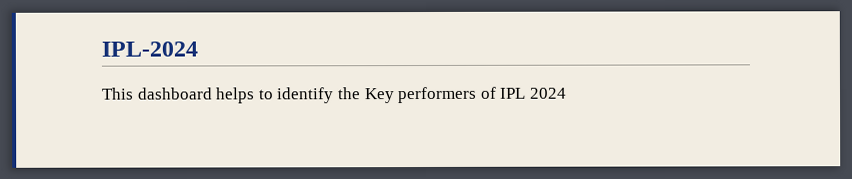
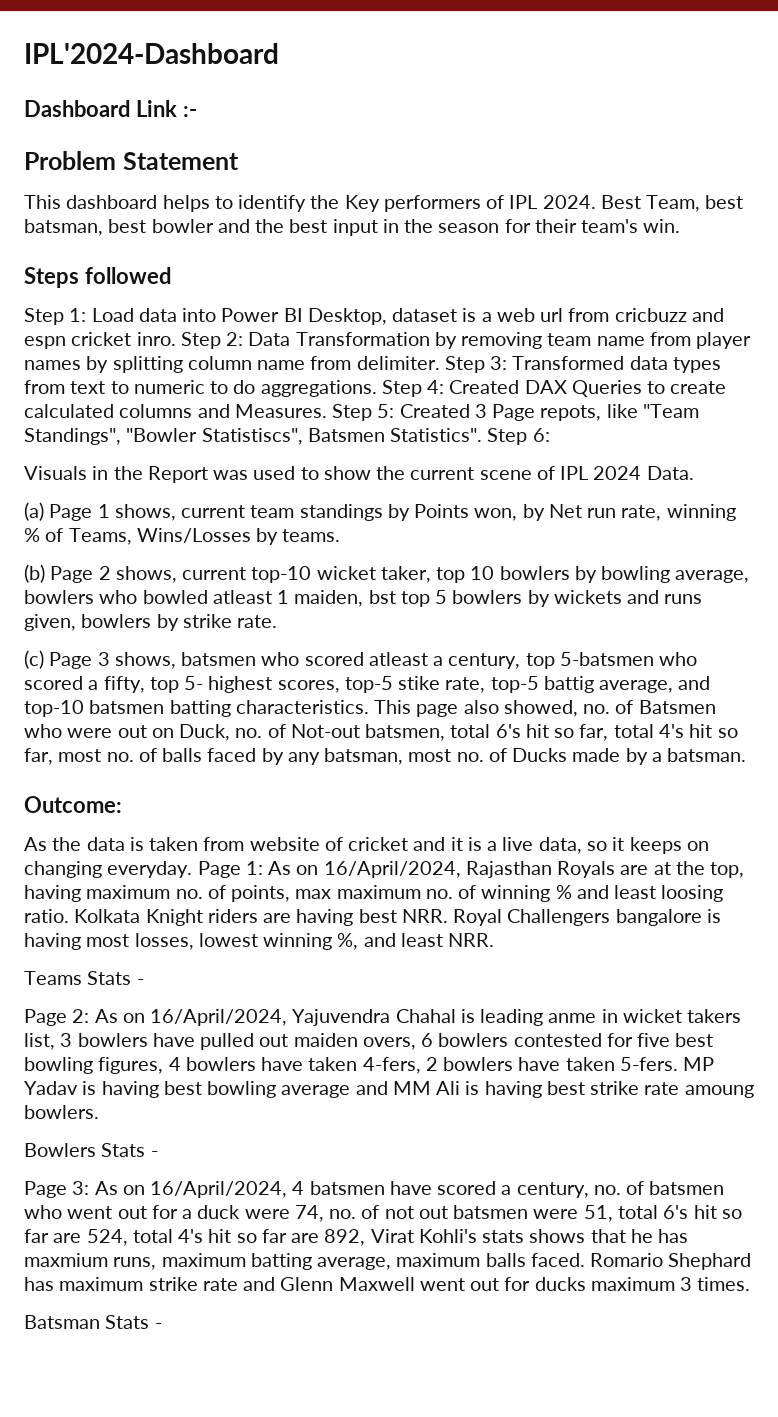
- IPL-2024
+ IPL'2024-Dashboard
+ Dashboard Link :-
+ Problem Statement
- This dashboard helps to identify the Key performers of IPL 2024
+ This dashboard helps to identify the Key performers of IPL 2024. Best Team, best batsman, best bowler and the best input in the season for their team's win.
+ Steps followed
+ Step 1: Load data into Power BI Desktop, dataset is a web url from cricbuzz and espn cricket inro. Step 2: Data Transformation by removing team name from player names by splitting column name from delimiter. Step 3: Transformed data types from text to numeric to do aggregations. Step 4: Created DAX Queries to create calculated columns and Measures. Step 5: Created 3 Page repots, like "Team Standings", "Bowler Statistiscs", Batsmen Statistics". Step 6:
+ Visuals in the Report was used to show the current scene of IPL 2024 Data.
+ (a) Page 1 shows, current team standings by Points won, by Net run rate, winning % of Teams, Wins/Losses by teams.
+ (b) Page 2 shows, current top-10 wicket taker, top 10 bowlers by bowling average, bowlers who bowled atleast 1 maiden, bst top 5 bowlers by wickets and runs given, bowlers by strike rate.
+ (c) Page 3 shows, batsmen who scored atleast a century, top 5-batsmen who scored a fifty, top 5- highest scores, top-5 stike rate, top-5 battig average, and top-10 batsmen batting characteristics. This page also showed, no. of Batsmen who were out on Duck, no. of Not-out batsmen, total 6's hit so far, total 4's hit so far, most no. of balls faced by any batsman, most no. of Ducks made by a batsman.
+ Outcome:
+ As the data is taken from website of cricket and it is a live data, so it keeps on changing everyday. Page 1: As on 16/April/2024, Rajasthan Royals are at the top, having maximum no. of points, max maximum no. of winning % and least loosing ratio. Kolkata Knight riders are having best NRR. Royal Challengers bangalore is having most losses, lowest winning %, and least NRR.
+ Teams Stats -
+ Page 2: As on 16/April/2024, Yajuvendra Chahal is leading anme in wicket takers list, 3 bowlers have pulled out maiden overs, 6 bowlers contested for five best bowling figures, 4 bowlers have taken 4-fers, 2 bowlers have taken 5-fers. MP Yadav is having best bowling average and MM Ali is having best strike rate amoung bowlers.
+ Bowlers Stats -
+ Page 3: As on 16/April/2024, 4 batsmen have scored a century, no. of batsmen who went out for a duck were 74, no. of not out batsmen were 51, total 6's hit so far are 524, total 4's hit so far are 892, Virat Kohli's stats shows that he has maxmium runs, maximum batting average, maximum balls faced. Romario Shephard has maximum strike rate and Glenn Maxwell went out for ducks maximum 3 times.
+ Batsman Stats -

